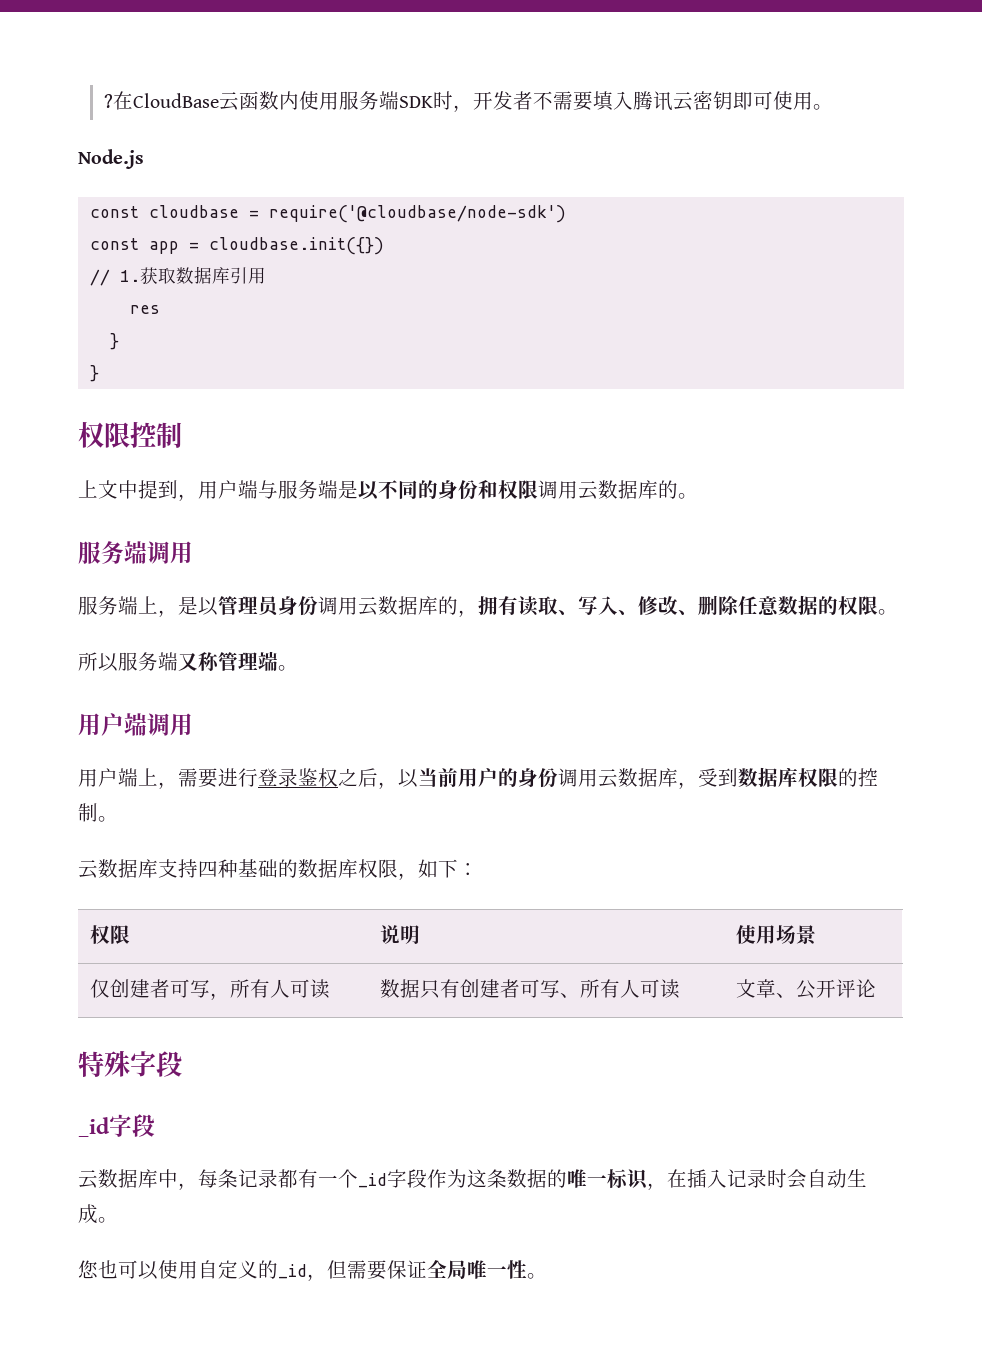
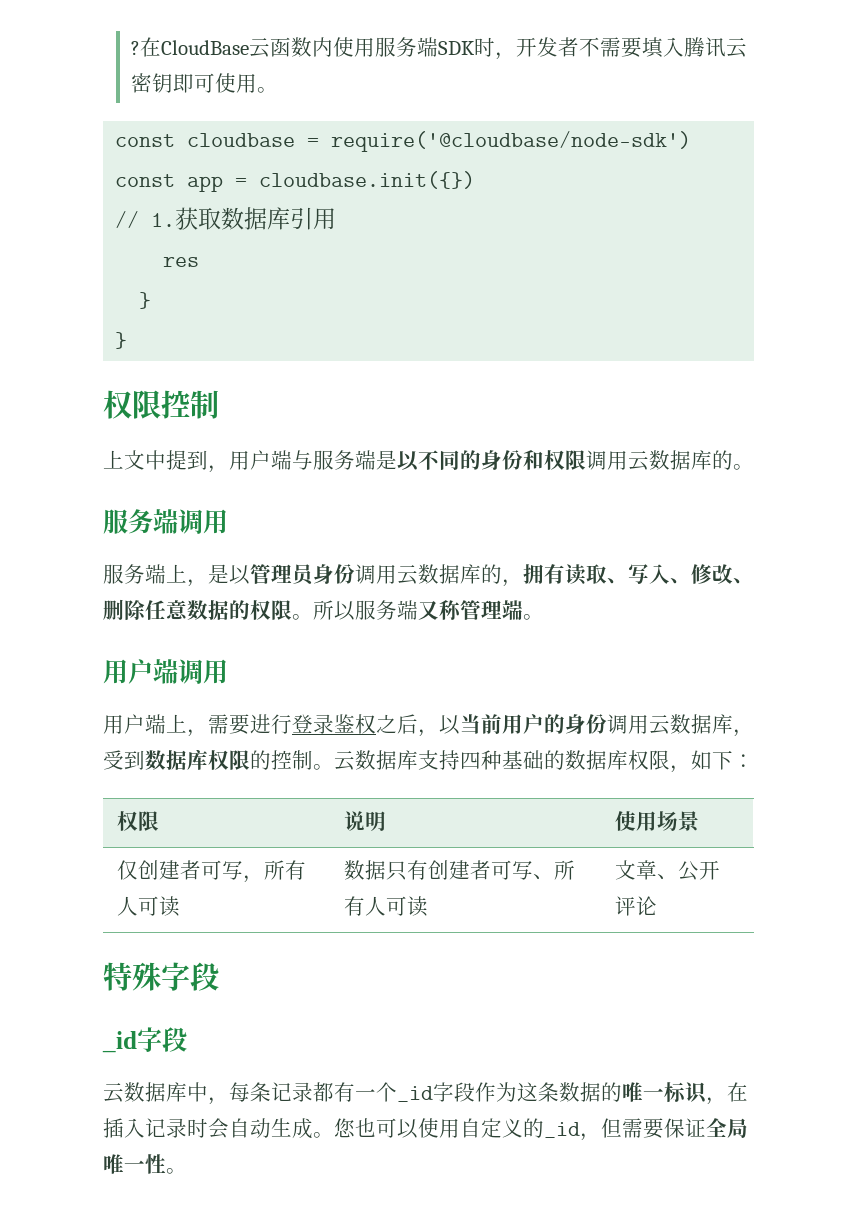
- Node.js
- 服务端上，是以管理员身份调用云数据库的，拥有读取、写入、修改、删除任意数据的权限。
- 所以服务端又称管理端。
+ 服务端上，是以管理员身份调用云数据库的，拥有读取、写入、修改、删除任意数据的权限。所以服务端又称管理端。
- 用户端上，需要进行登录鉴权之后，以当前用户的身份调用云数据库，受到数据库权限的控制。
- 云数据库支持四种基础的数据库权限，如下：
+ 用户端上，需要进行登录鉴权之后，以当前用户的身份调用云数据库，受到数据库权限的控制。云数据库支持四种基础的数据库权限，如下：
- 云数据库中，每条记录都有一个_id字段作为这条数据的唯一标识，在插入记录时会自动生成。
- 您也可以使用自定义的_id，但需要保证全局唯一性。
+ 云数据库中，每条记录都有一个_id字段作为这条数据的唯一标识，在插入记录时会自动生成。您也可以使用自定义的_id，但需要保证全局唯一性。

